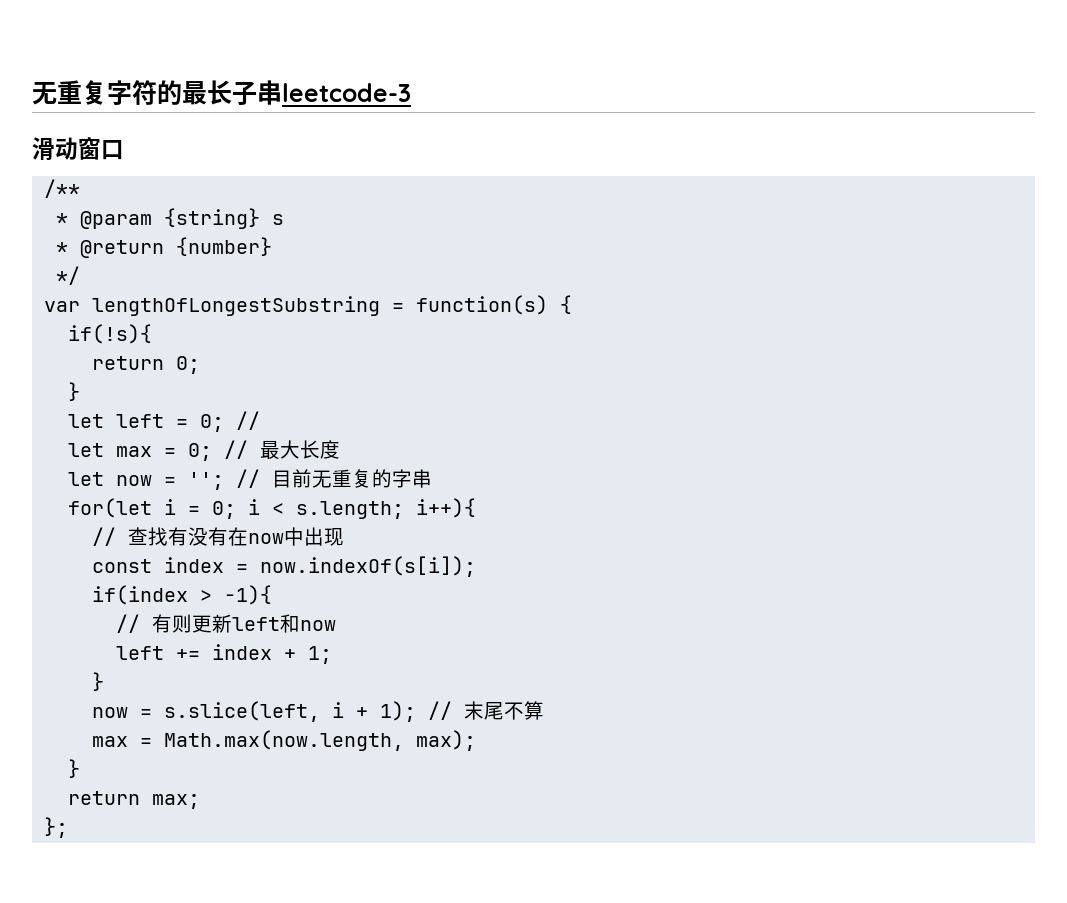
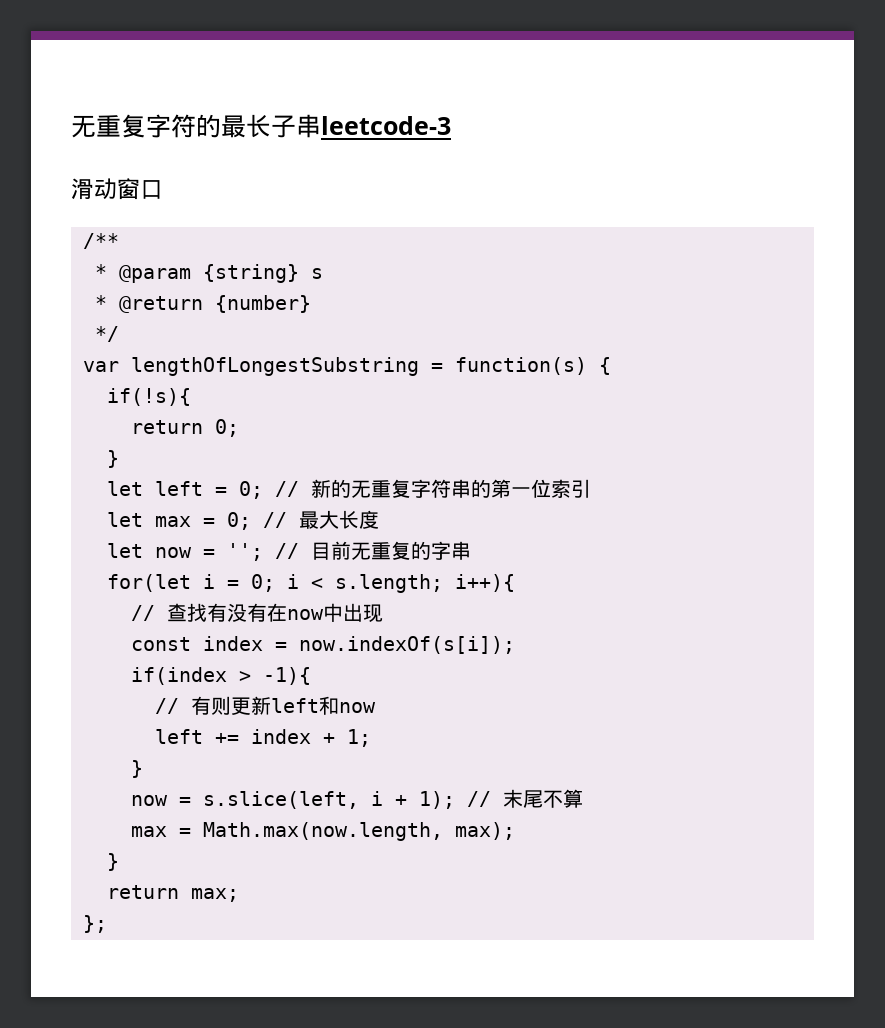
- let left = 0; //
+ let left = 0; // 新的无重复字符串的第一位索引

